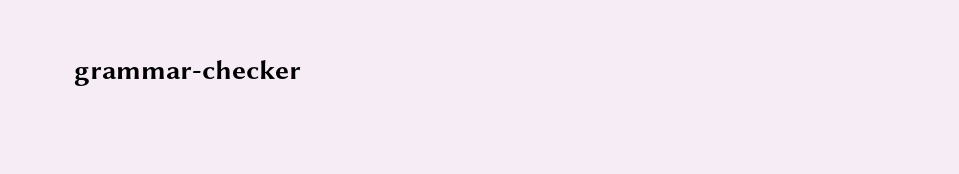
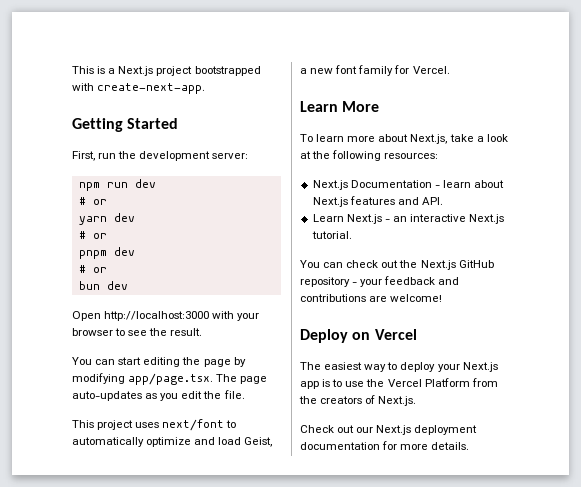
- grammar-checker
+ This is a Next.js project bootstrapped with create-next-app.
+ Getting Started
+ First, run the development server:
+ npm run dev
+ # or
+ yarn dev
+ # or
+ pnpm dev
+ # or
+ bun dev
+ Open http://localhost:3000 with your browser to see the result.
+ You can start editing the page by modifying app/page.tsx. The page auto-updates as you edit the file.
+ This project uses next/font to automatically optimize and load Geist, a new font family for Vercel.
+ Learn More
+ To learn more about Next.js, take a look at the following resources:
+ Next.js Documentation - learn about Next.js features and API.
+ Learn Next.js - an interactive Next.js tutorial.
+ You can check out the Next.js GitHub repository - your feedback and contributions are welcome!
+ Deploy on Vercel
+ The easiest way to deploy your Next.js app is to use the Vercel Platform from the creators of Next.js.
+ Check out our Next.js deployment documentation for more details.

